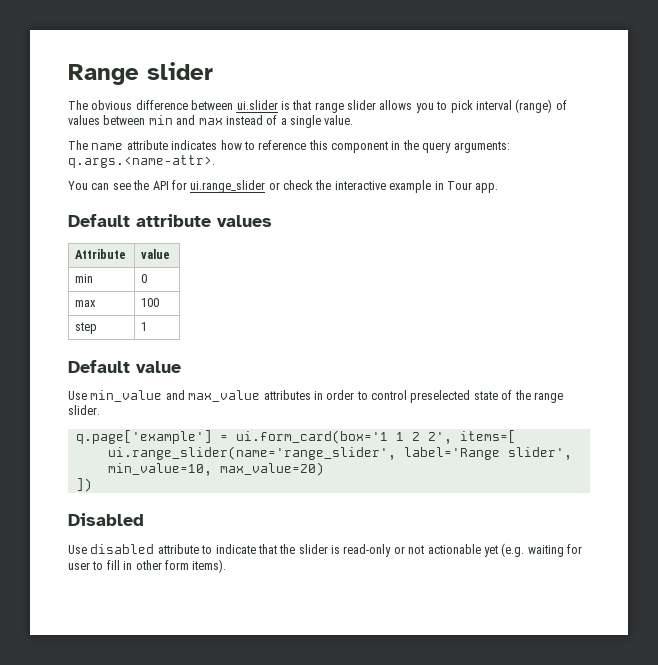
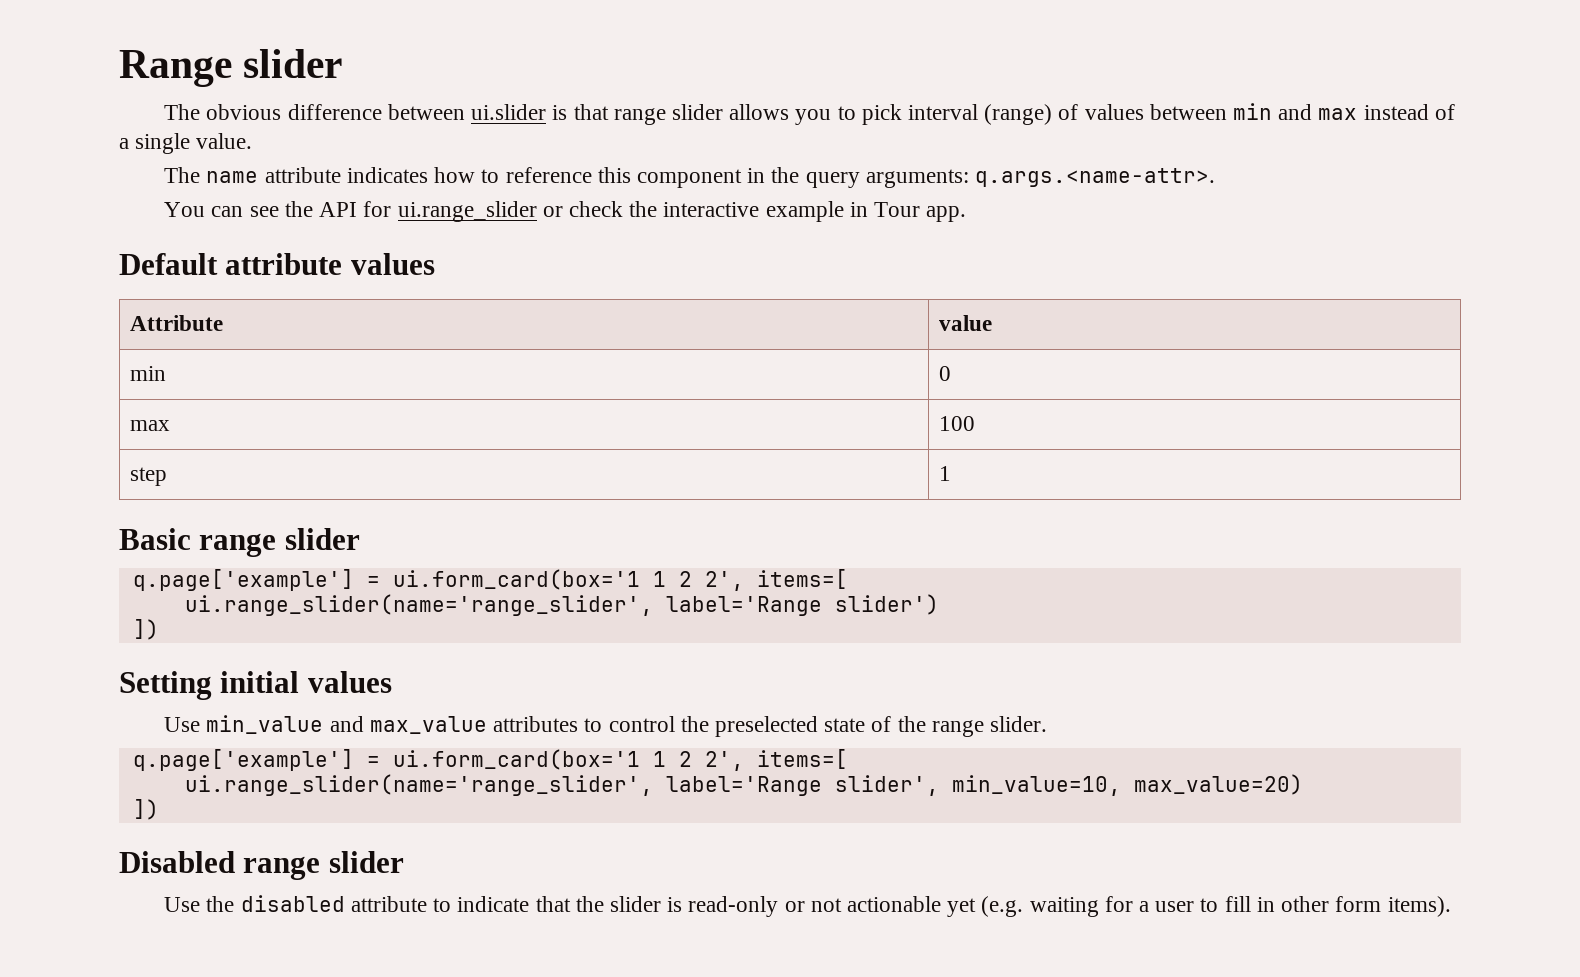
- Default value
+ Basic range slider
+ q.page['example'] = ui.form_card(box='1 1 2 2', items=[
+ ui.range_slider(name='range_slider', label='Range slider')
+ ])
+ Setting initial values
- Use min_value and max_value attributes in order to control preselected state of the range slider.
+ Use min_value and max_value attributes to control the preselected state of the range slider.
- Disabled
- Use disabled attribute to indicate that the slider is read-only or not actionable yet (e.g. waiting for user to fill in other form items).
+ Disabled range slider
+ Use the disabled attribute to indicate that the slider is read-only or not actionable yet (e.g. waiting for a user to fill in other form items).

